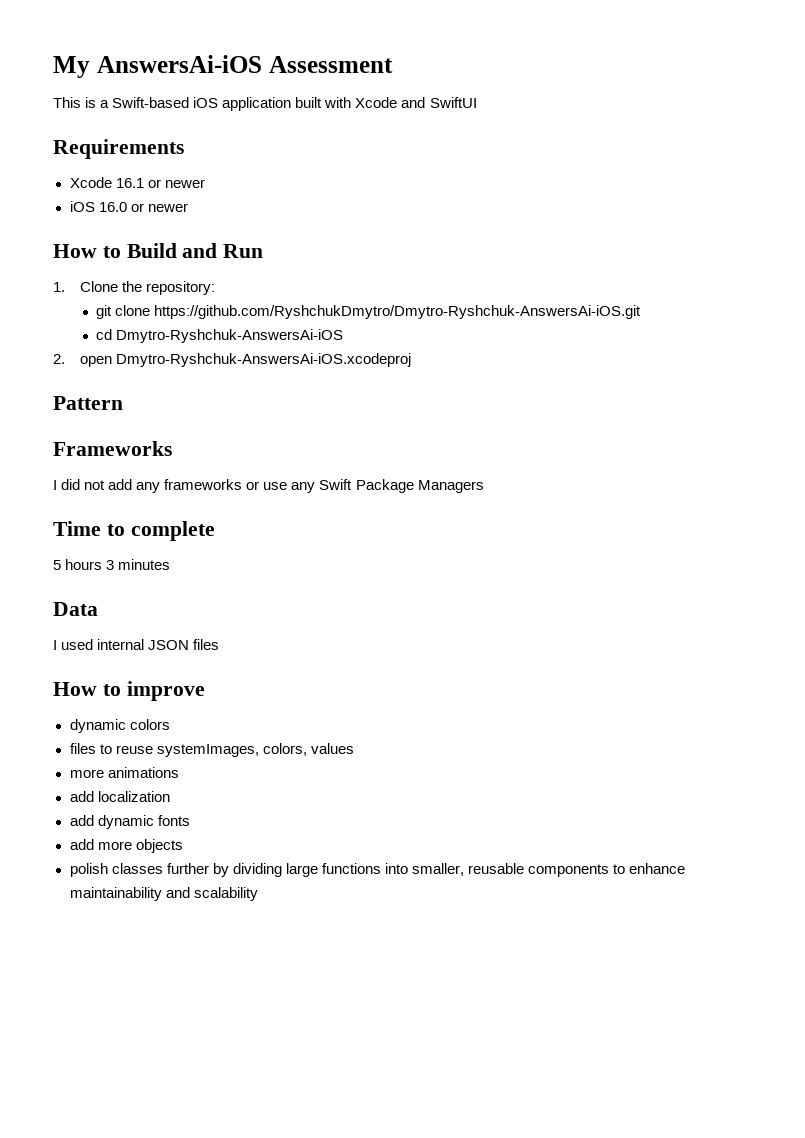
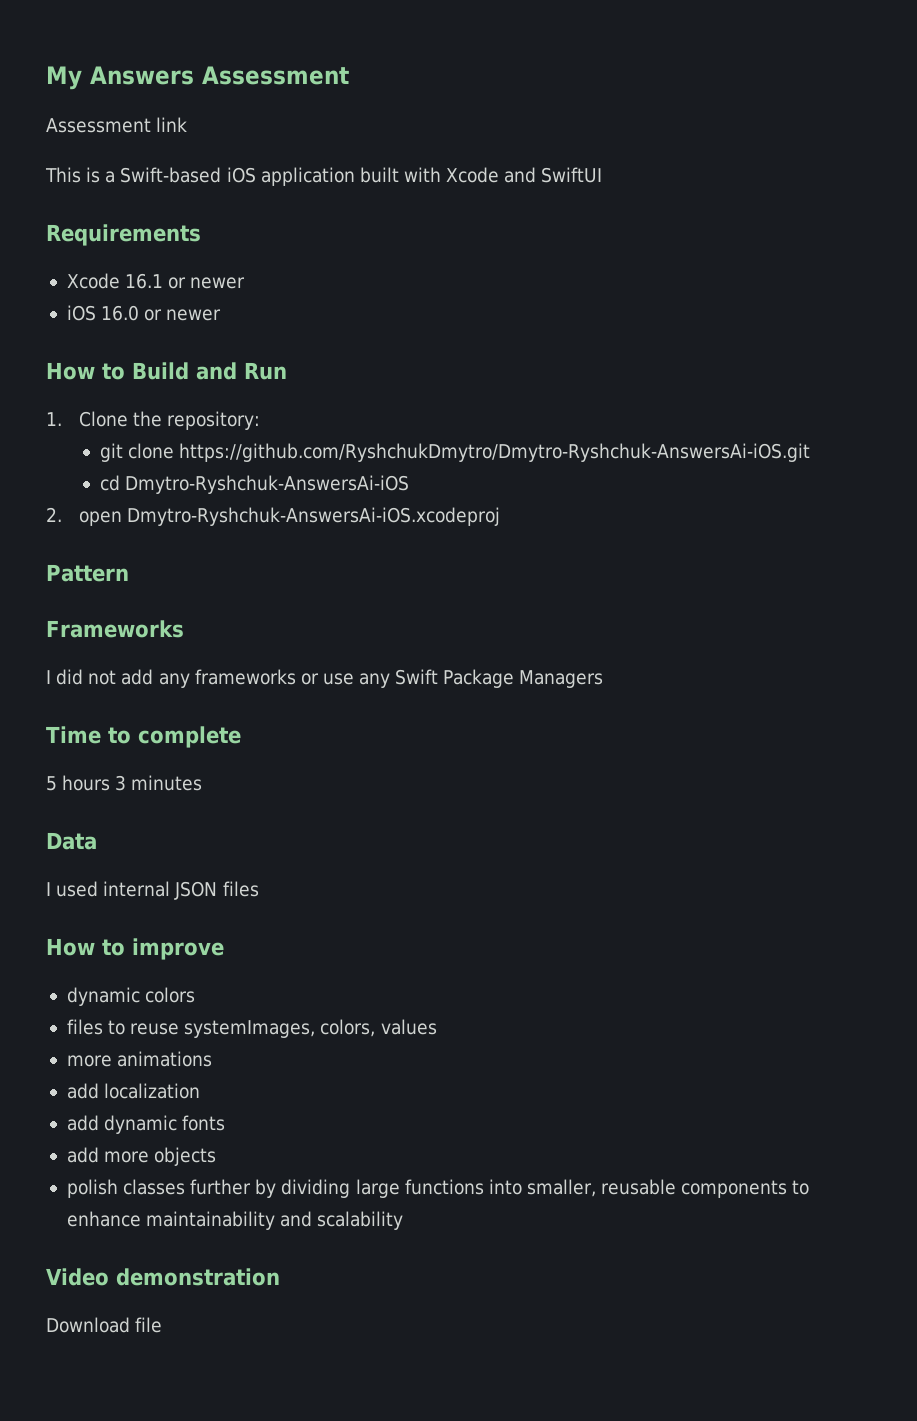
- My AnswersAi-iOS Assessment
+ My Answers Assessment
+ Assessment link
+ Video demonstration
+ Download file

